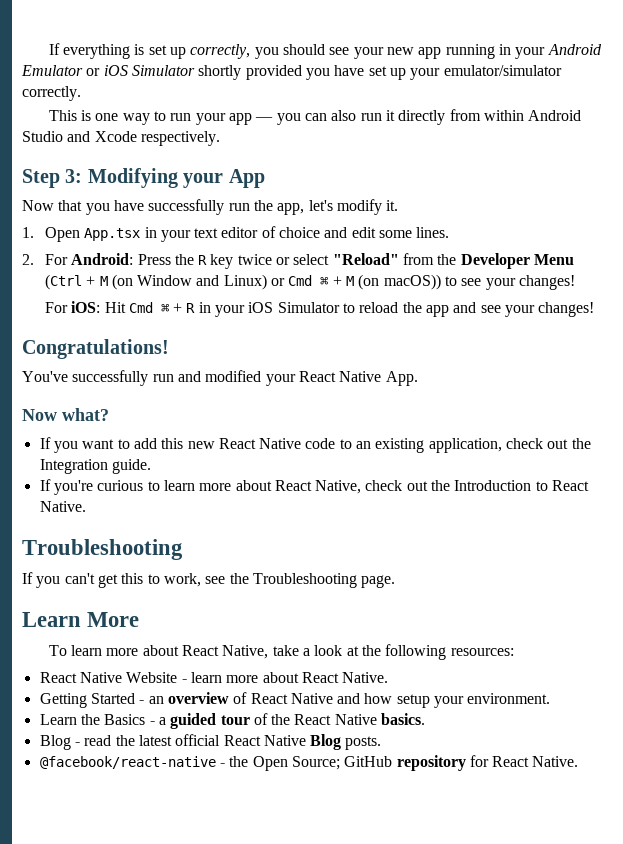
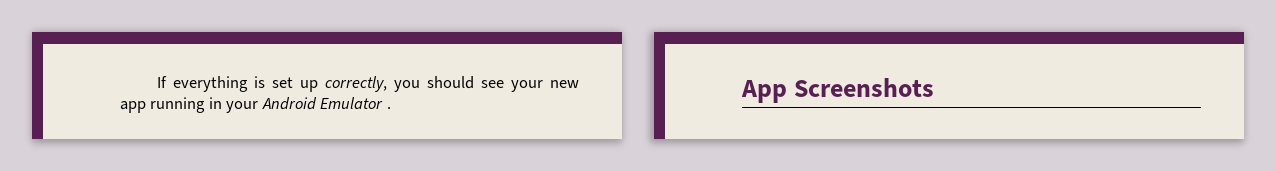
- If everything is set up correctly, you should see your new app running in your Android Emulator or iOS Simulator shortly provided you have set up your emulator/simulator correctly.
- This is one way to run your app — you can also run it directly from within Android Studio and Xcode respectively.
- Step 3: Modifying your App
- Now that you have successfully run the app, let's modify it.
- 1. Open App.tsx in your text editor of choice and edit some lines.
- 2. For Android: Press the R key twice or select "Reload" from the Developer Menu (Ctrl + M (on Window and Linux) or Cmd ⌘ + M (on macOS)) to see your changes!
- For iOS: Hit Cmd ⌘ + R in your iOS Simulator to reload the app and see your changes!
- Congratulations!
- You've successfully run and modified your React Native App.
- Now what?
- If you want to add this new React Native code to an existing application, check out the Integration guide.
- If you're curious to learn more about React Native, check out the Introduction to React Native.
- Troubleshooting
- If you can't get this to work, see the Troubleshooting page.
- Learn More
- To learn more about React Native, take a look at the following resources:
- React Native Website - learn more about React Native.
- Getting Started - an overview of React Native and how setup your environment.
- Learn the Basics - a guided tour of the React Native basics.
- Blog - read the latest official React Native Blog posts.
- @facebook/react-native - the Open Source; GitHub repository for React Native.
+ If everything is set up correctly, you should see your new app running in your Android Emulator .
+ App Screenshots

